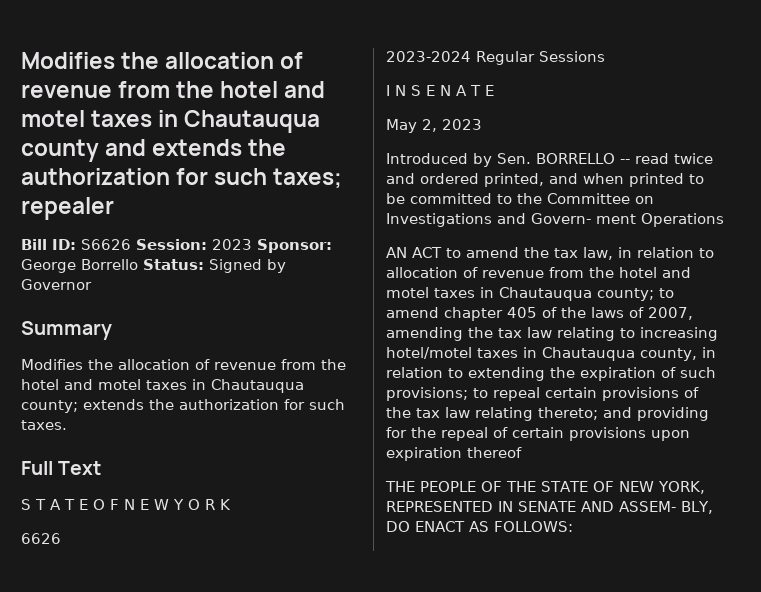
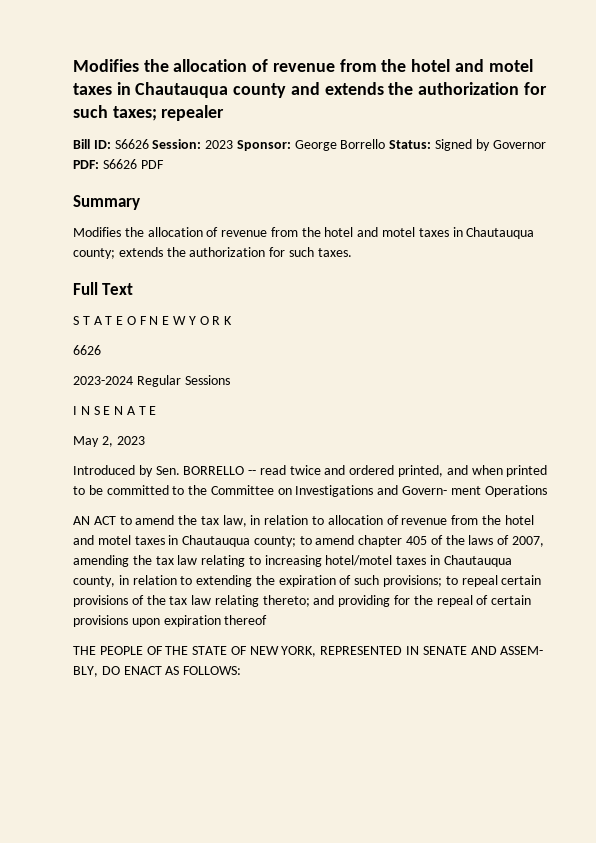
- Bill ID: S6626 Session: 2023 Sponsor: George Borrello Status: Signed by Governor
+ Bill ID: S6626 Session: 2023 Sponsor: George Borrello Status: Signed by Governor PDF: S6626 PDF

